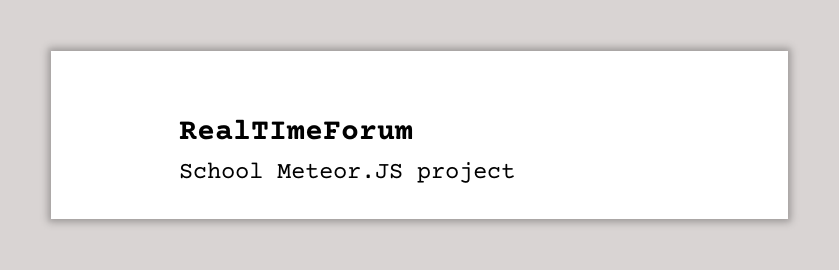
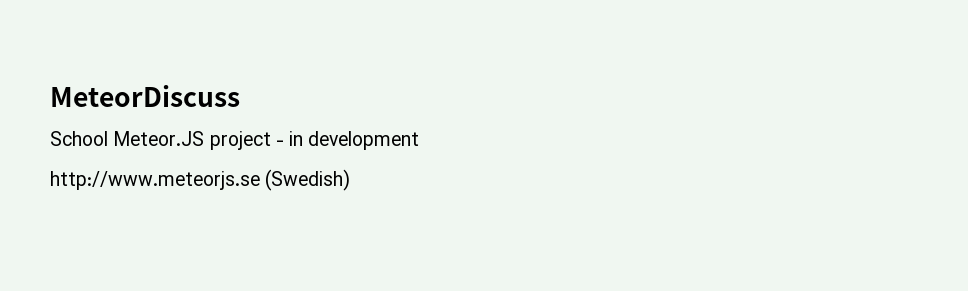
- RealTImeForum
+ MeteorDiscuss
- School Meteor.JS project
+ School Meteor.JS project - in development
+ http://www.meteorjs.se (Swedish)

